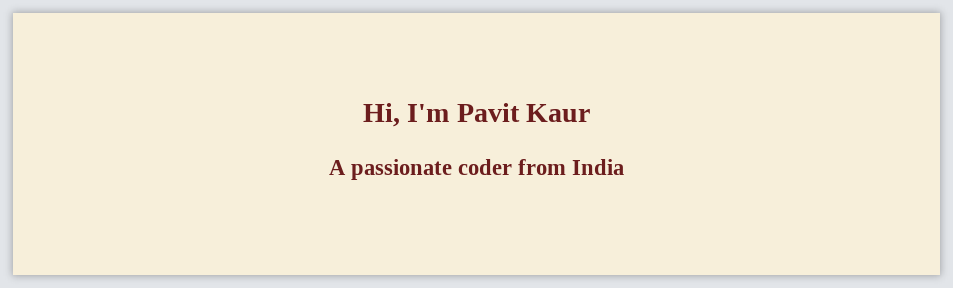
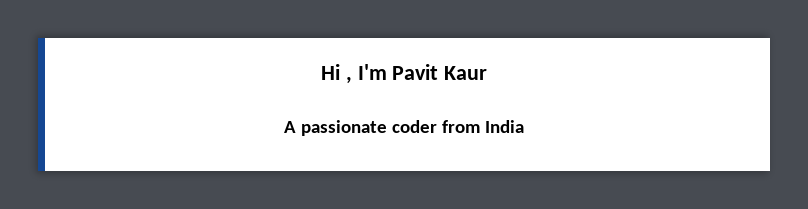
- Hi, I'm Pavit Kaur
+ Hi , I'm Pavit Kaur

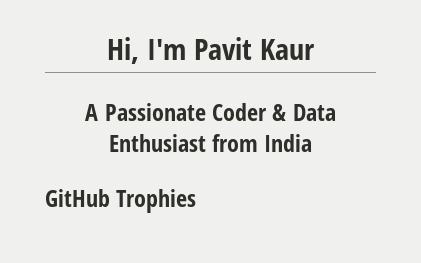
- Hi , I'm Pavit Kaur
+ Hi, I'm Pavit Kaur
- A passionate coder from India
+ A Passionate Coder & Data Enthusiast from India
+ GitHub Trophies

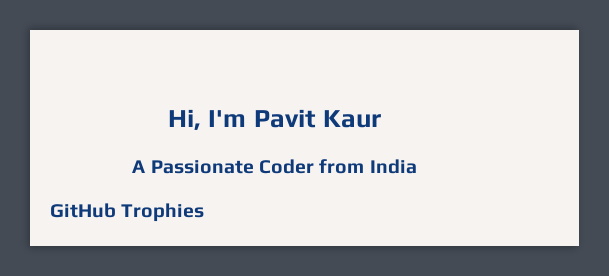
- A Passionate Coder & Data Enthusiast from India
+ A Passionate Coder from India

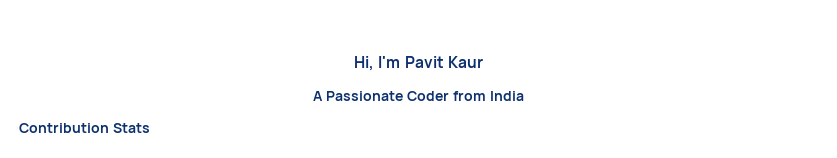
- GitHub Trophies
+ Contribution Stats

